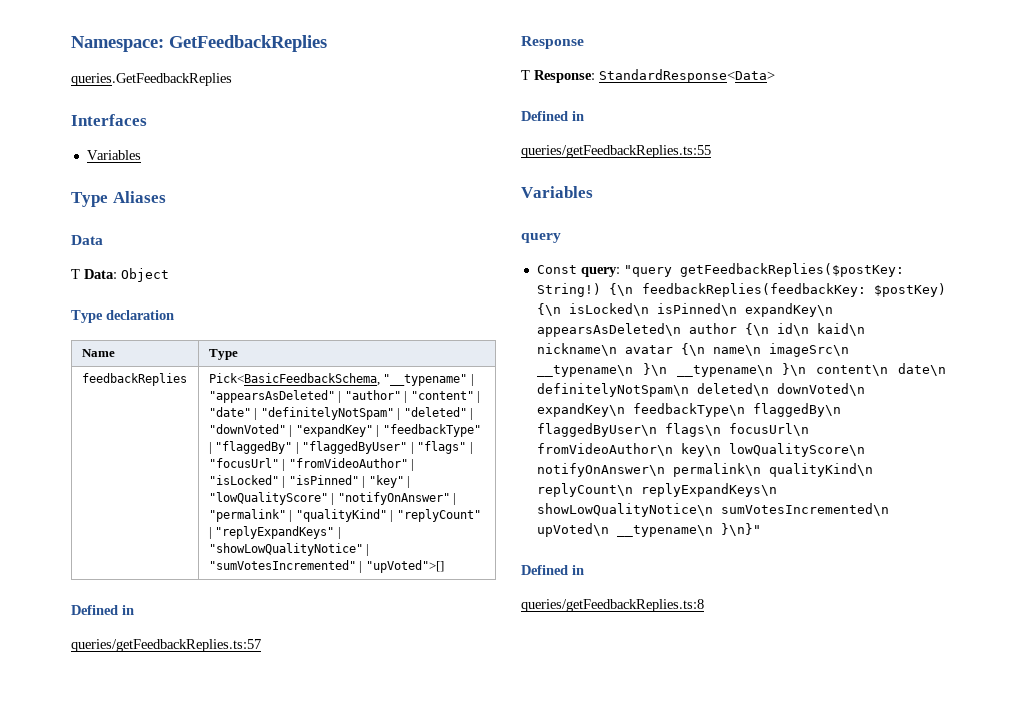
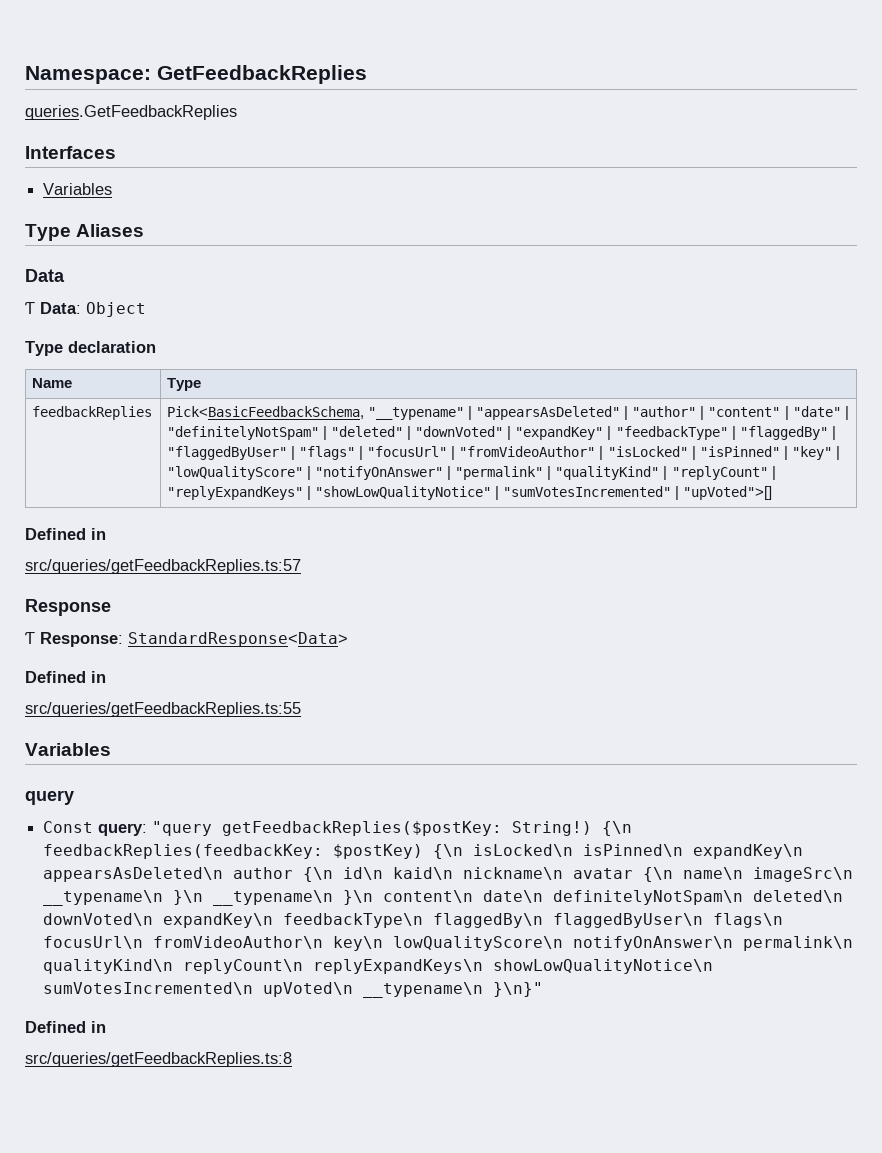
- queries/getFeedbackReplies.ts:57
+ src/queries/getFeedbackReplies.ts:57
- queries/getFeedbackReplies.ts:55
+ src/queries/getFeedbackReplies.ts:55
- queries/getFeedbackReplies.ts:8
+ src/queries/getFeedbackReplies.ts:8

